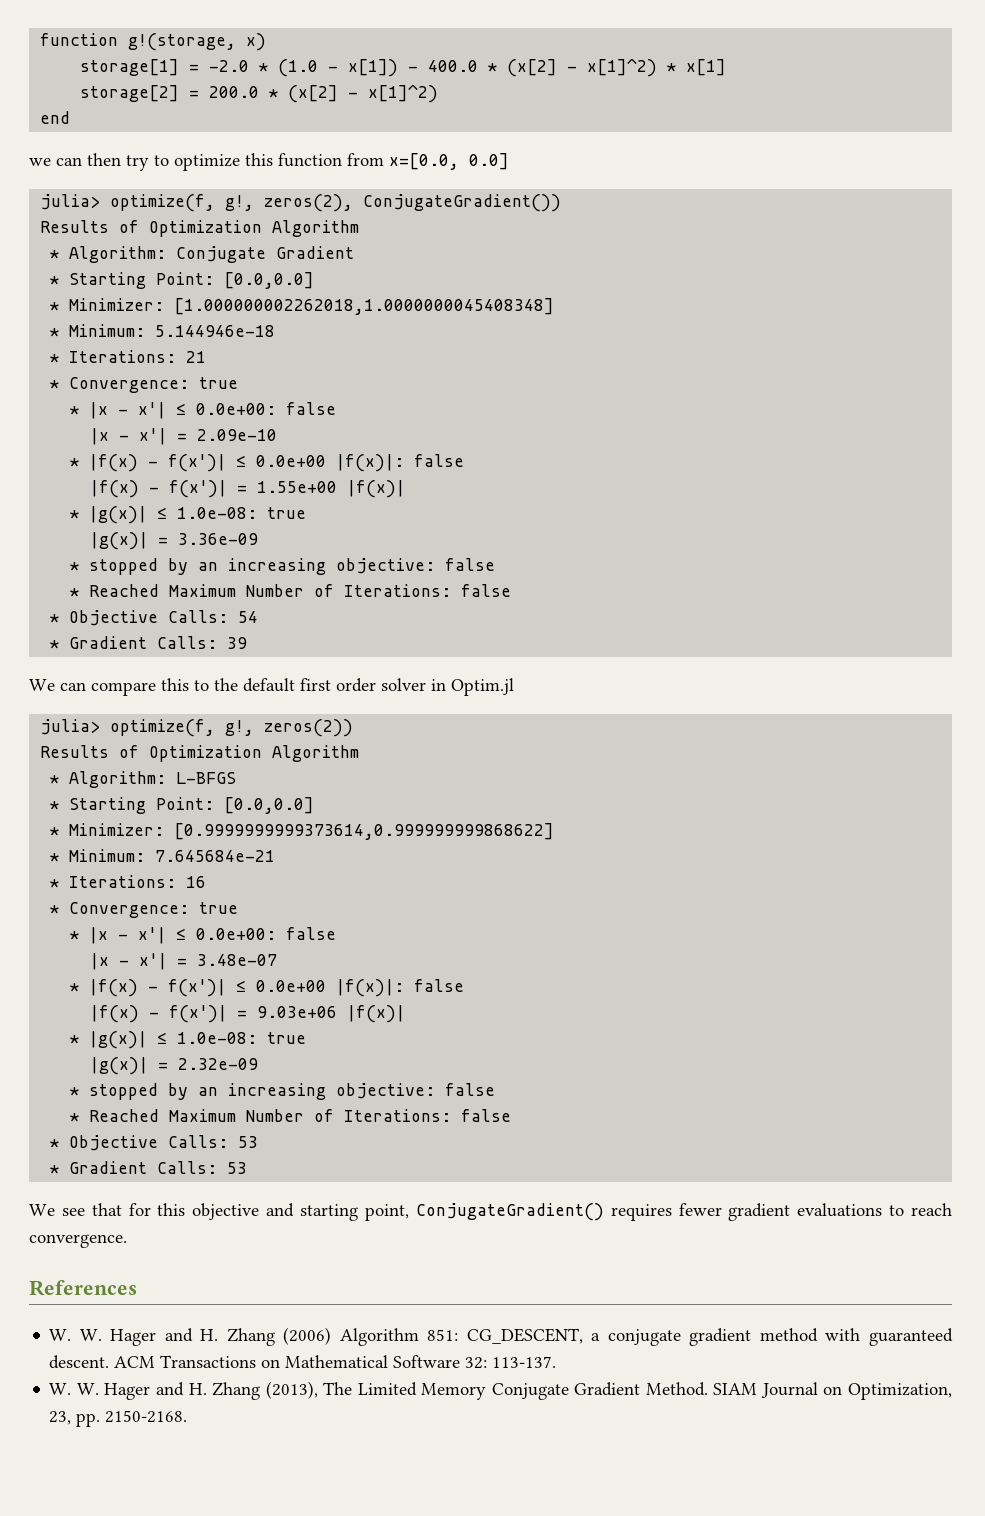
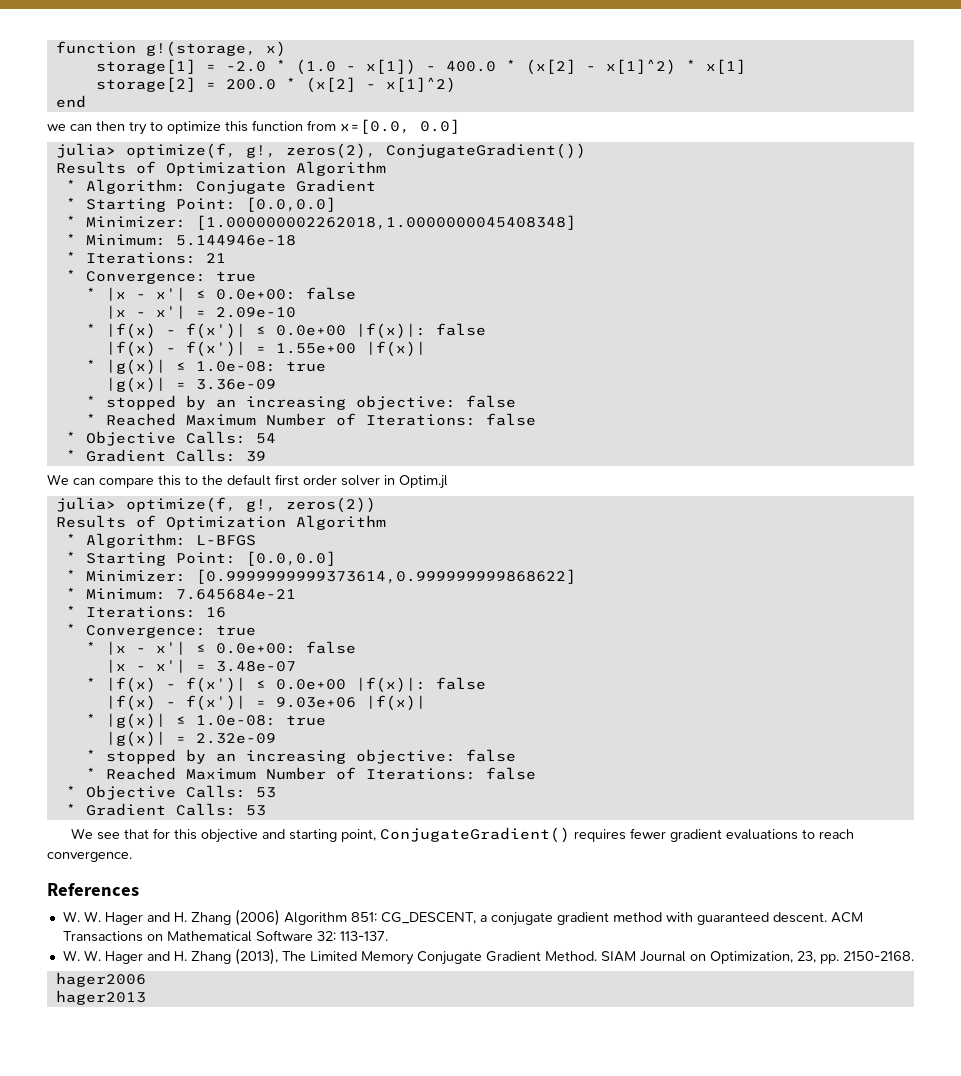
+ hager2006
+ hager2013

